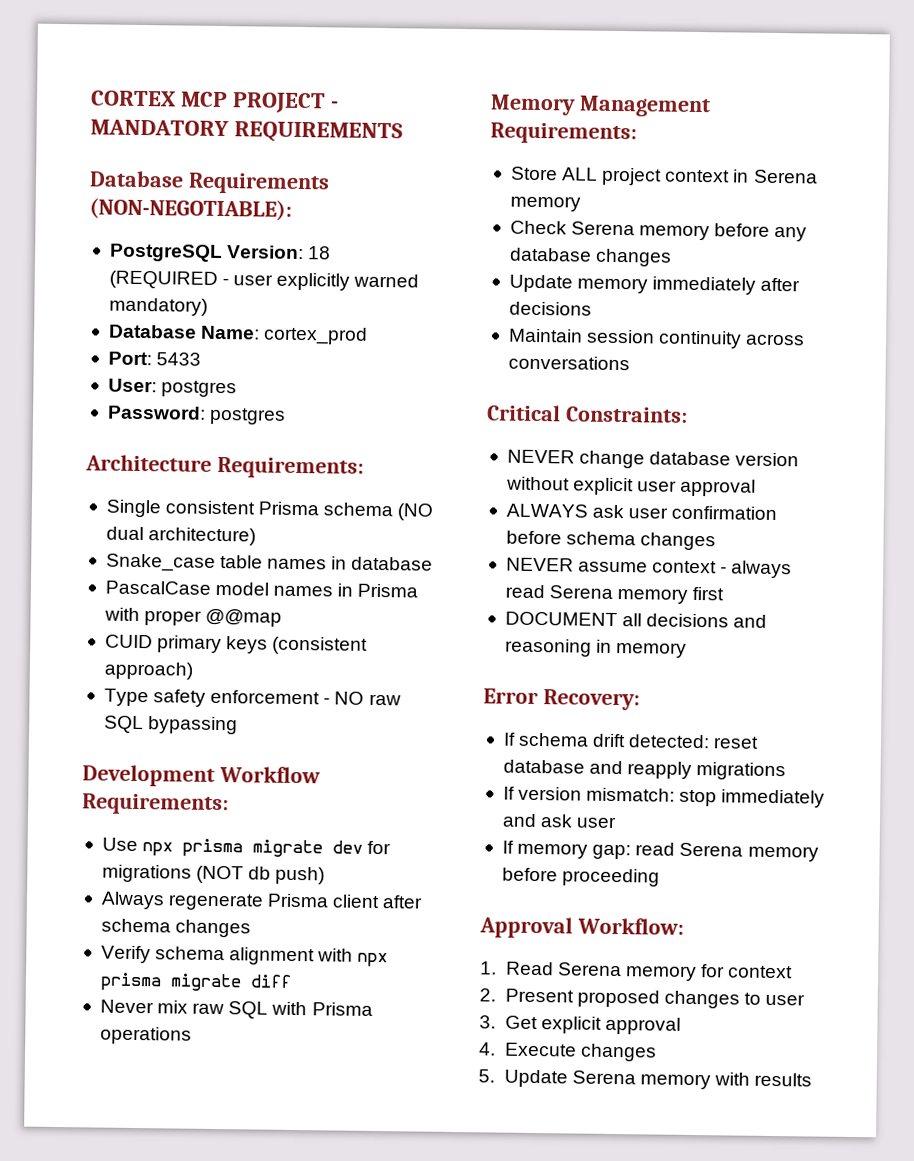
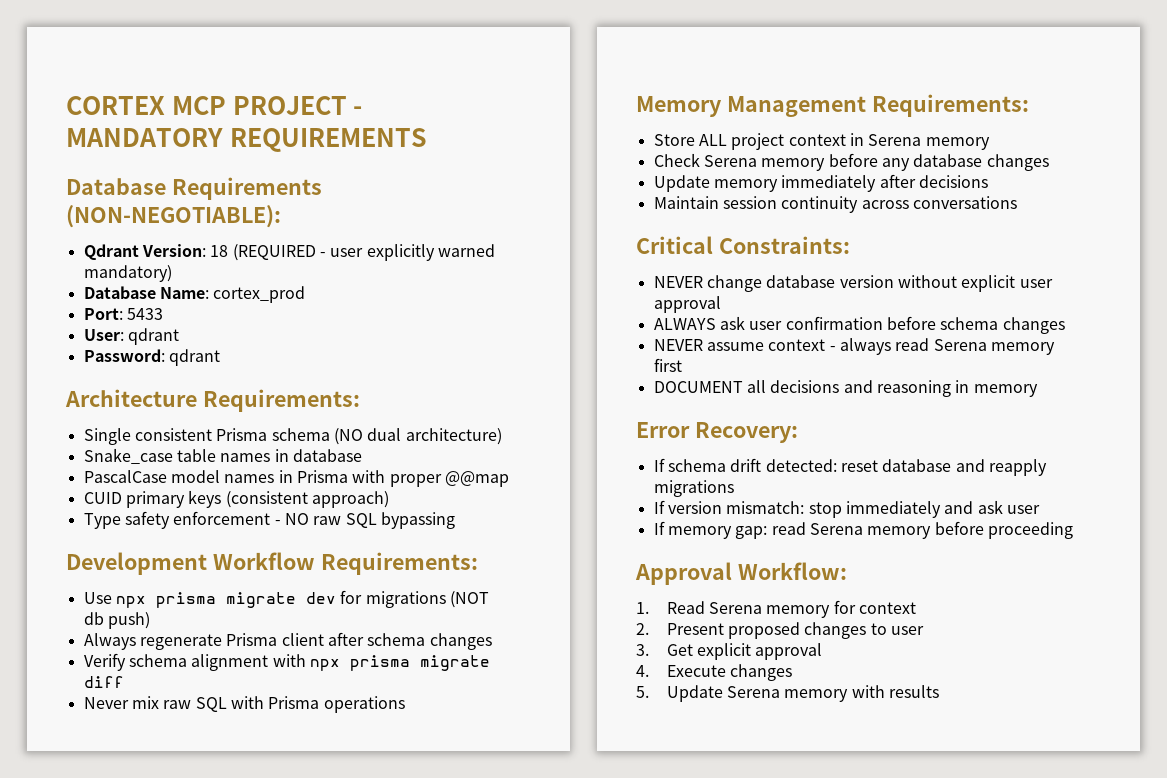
- PostgreSQL Version: 18 (REQUIRED - user explicitly warned mandatory)
+ Qdrant Version: 18 (REQUIRED - user explicitly warned mandatory)
- User: postgres
+ User: qdrant
- Password: postgres
+ Password: qdrant

